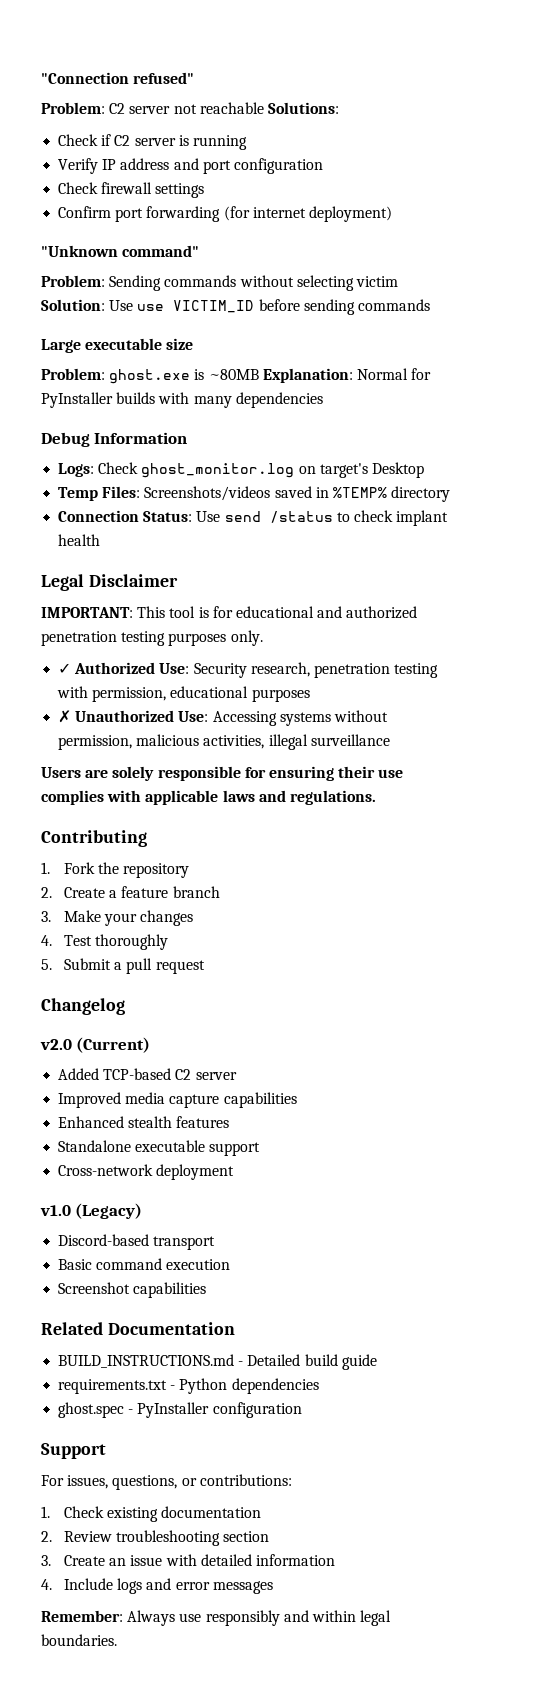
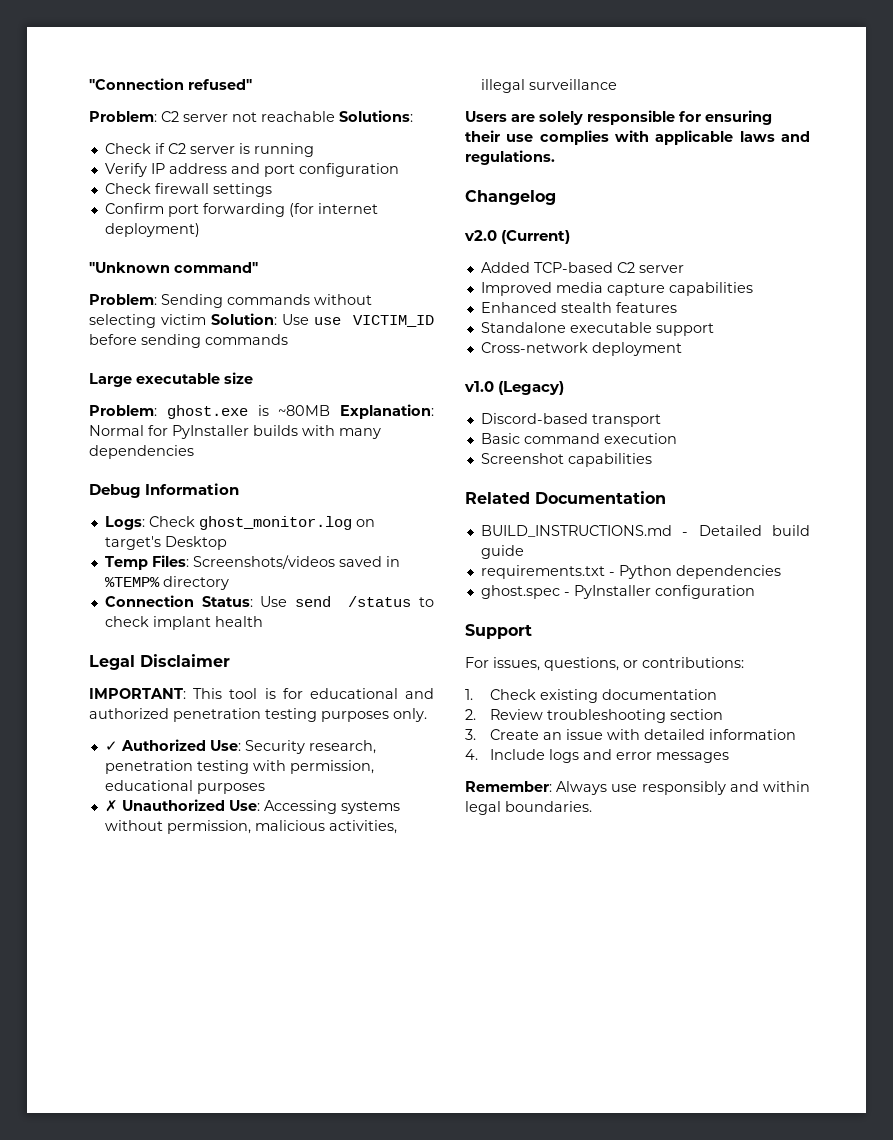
- Contributing
- 1. Fork the repository
- 2. Create a feature branch
- 3. Make your changes
- 4. Test thoroughly
- 5. Submit a pull request

